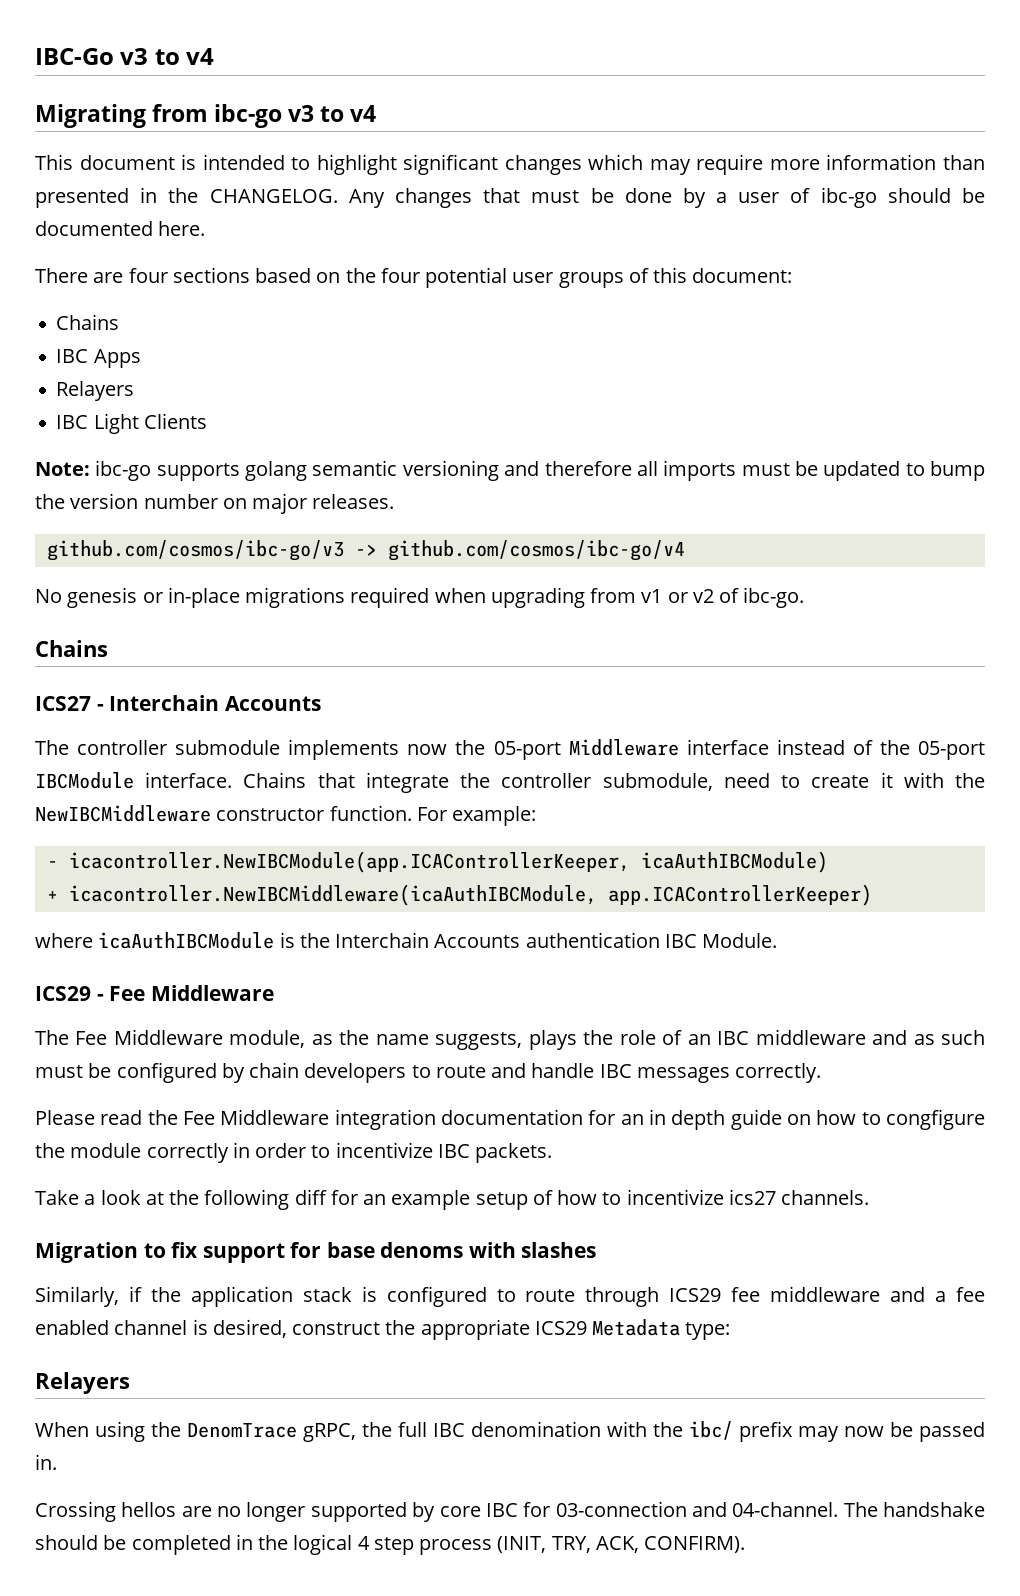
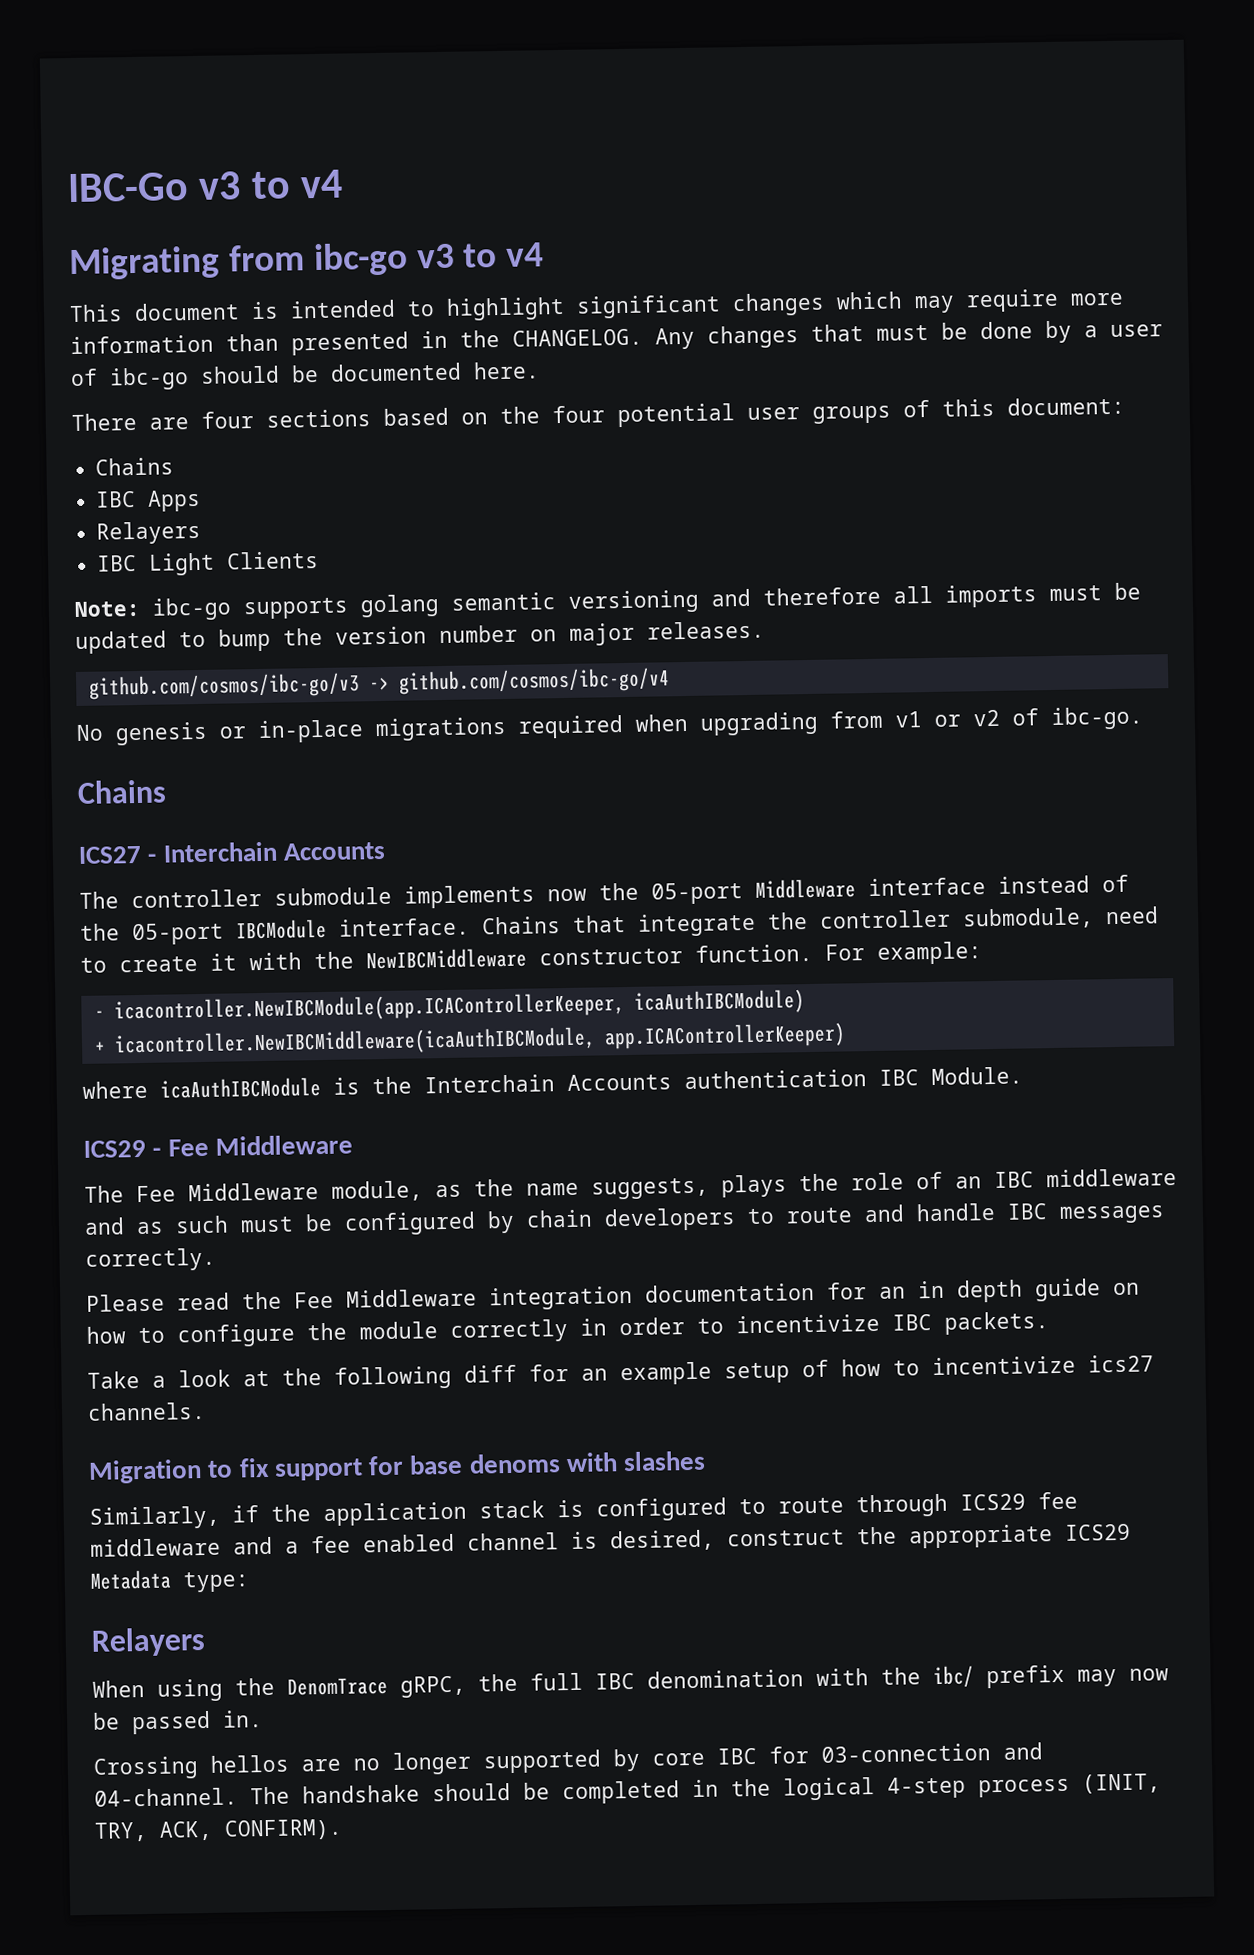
- Please read the Fee Middleware integration documentation for an in depth guide on how to congfigure the module correctly in order to incentivize IBC packets.
+ Please read the Fee Middleware integration documentation for an in depth guide on how to configure the module correctly in order to incentivize IBC packets.
- The handshake should be completed in the logical 4 step process (INIT, TRY, ACK, CONFIRM).
+ The handshake should be completed in the logical 4-step process (INIT, TRY, ACK, CONFIRM).

